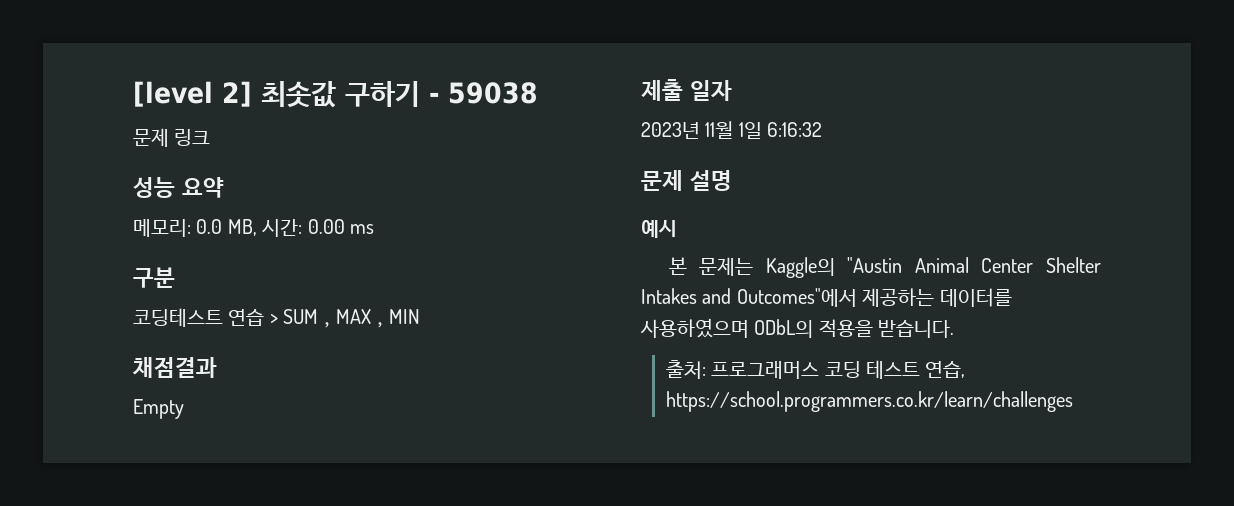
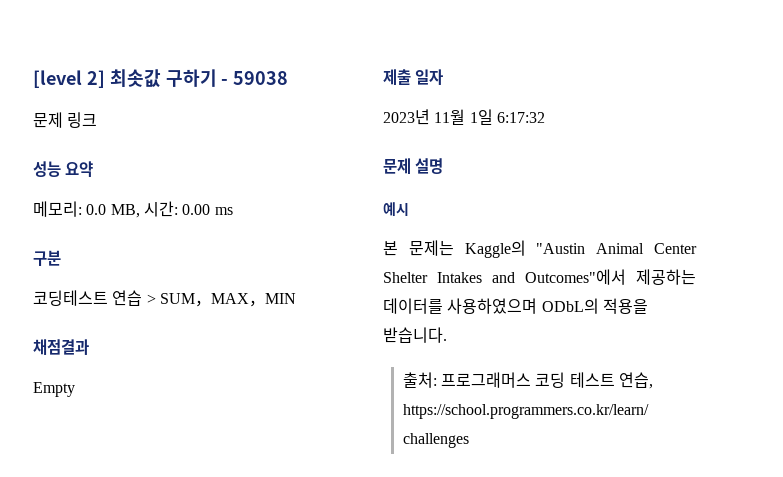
- 2023년 11월 1일 6:16:32
+ 2023년 11월 1일 6:17:32

